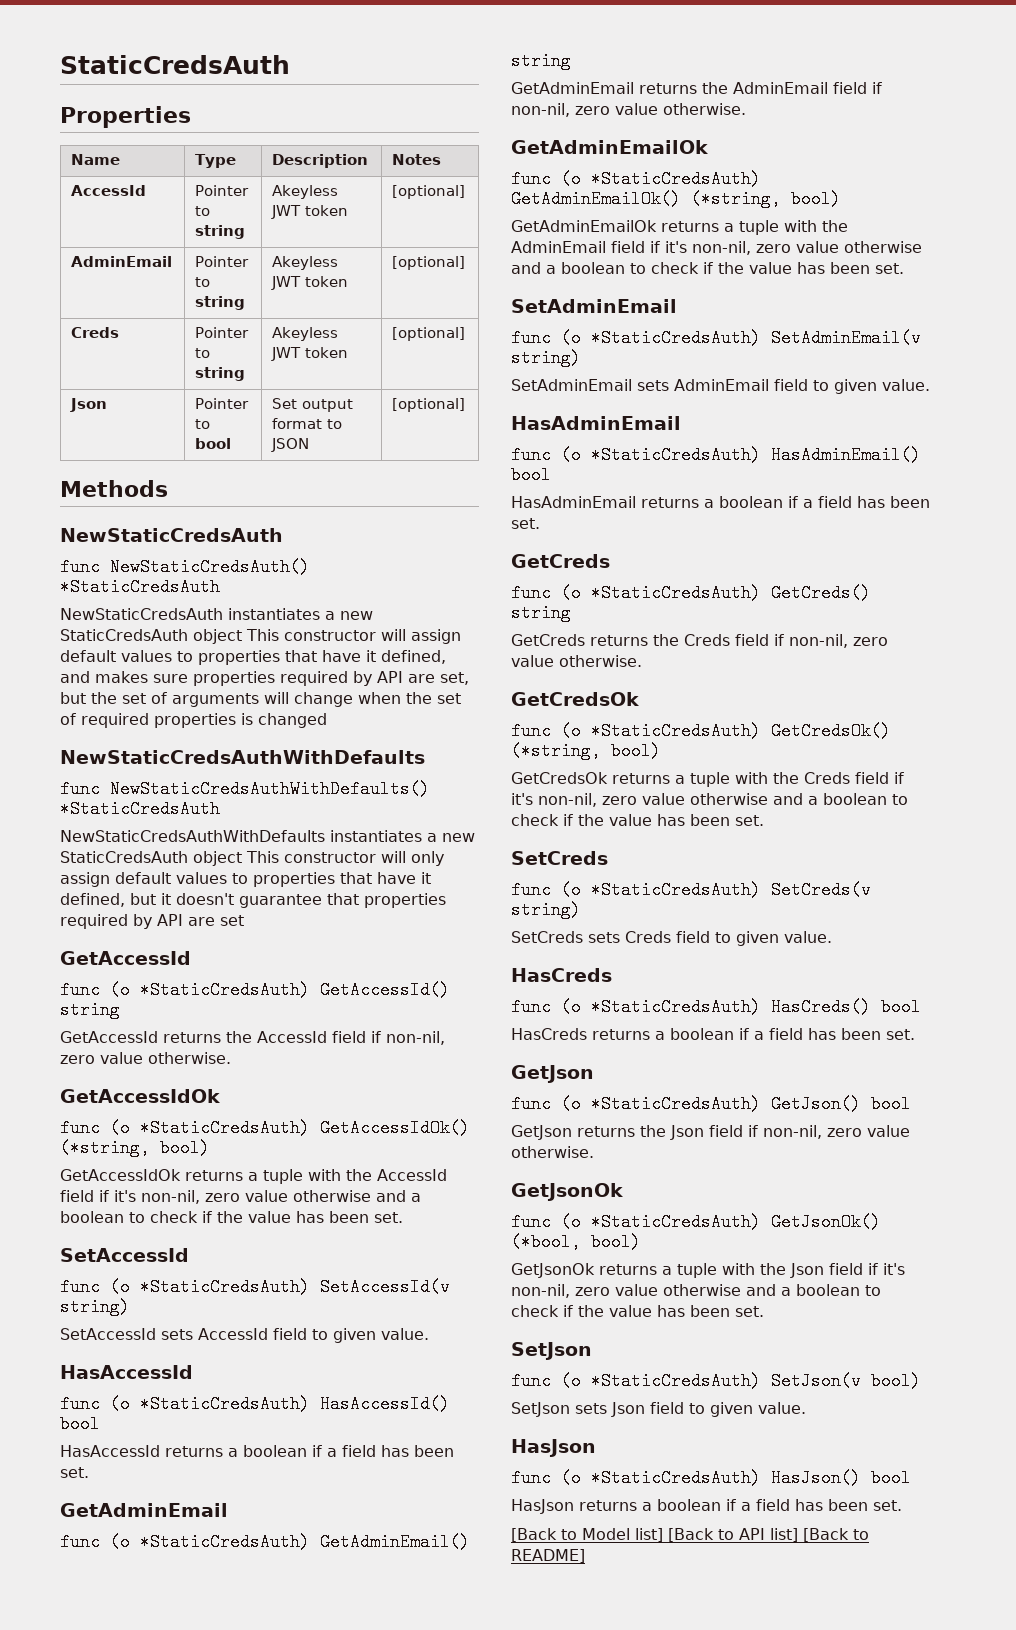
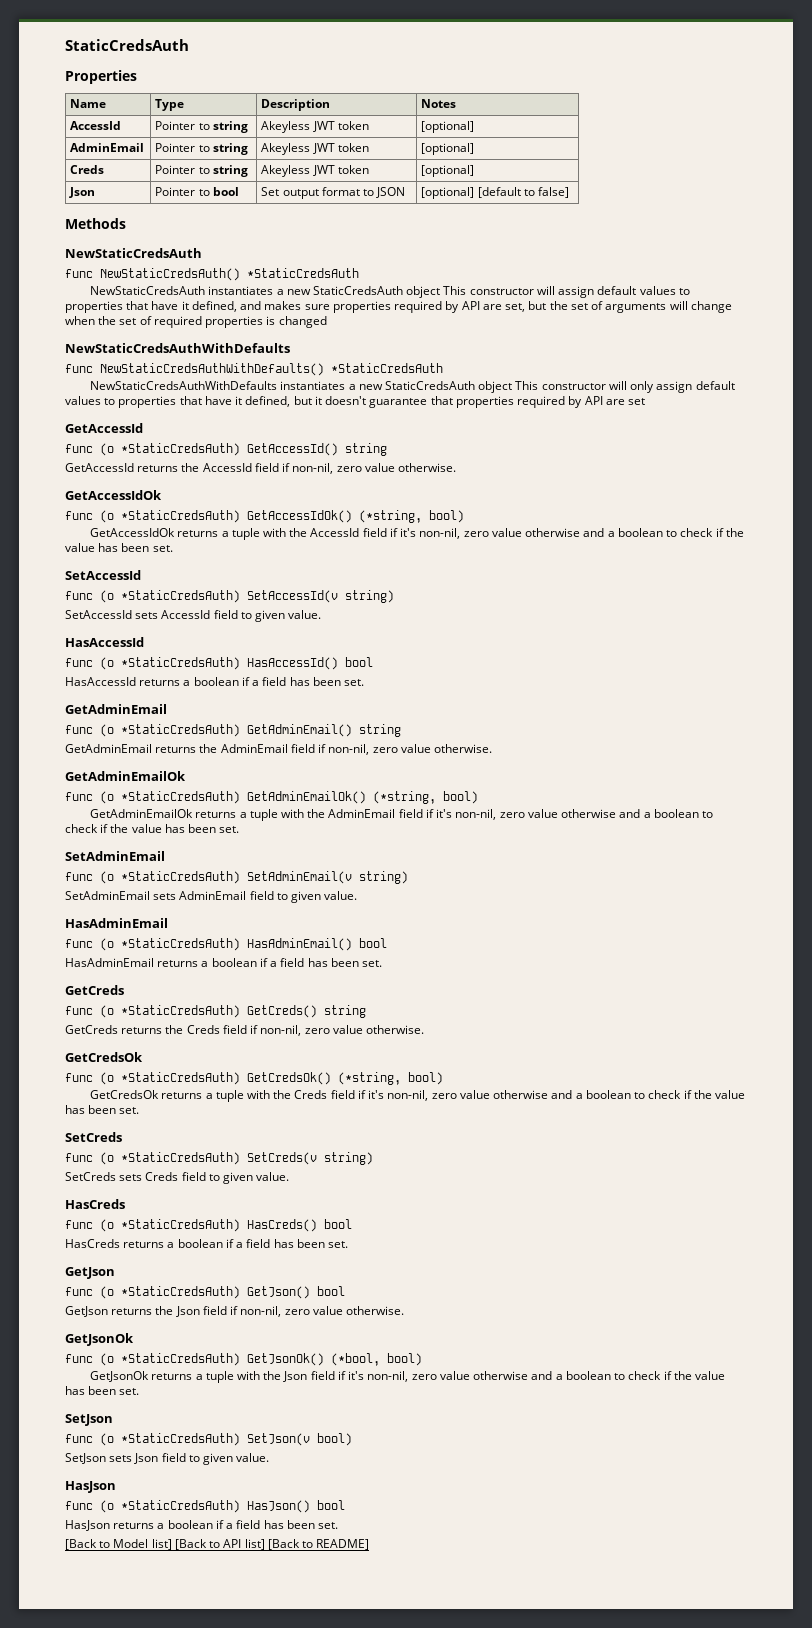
- Json | Pointer to bool | Set output format to JSON | [optional]
+ Json | Pointer to bool | Set output format to JSON | [optional] [default to false]

